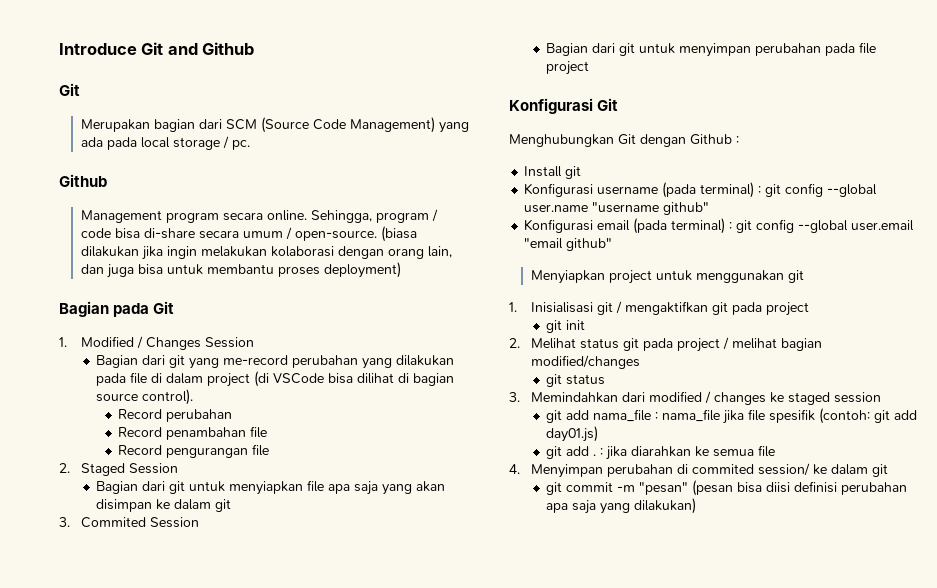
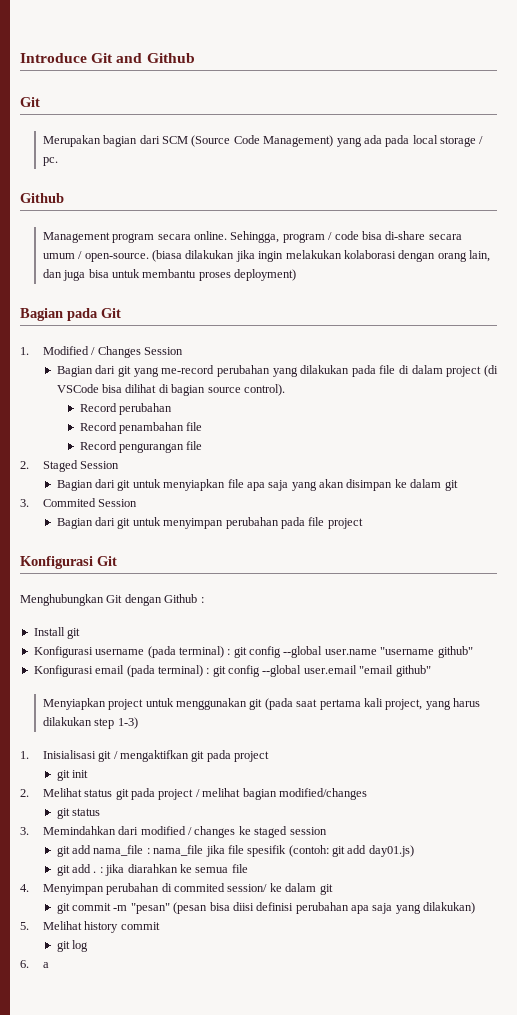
- Menyiapkan project untuk menggunakan git
+ Menyiapkan project untuk menggunakan git (pada saat pertama kali project, yang harus dilakukan step 1-3)
+ 5. Melihat history commit
+ git log
+ 6. a

